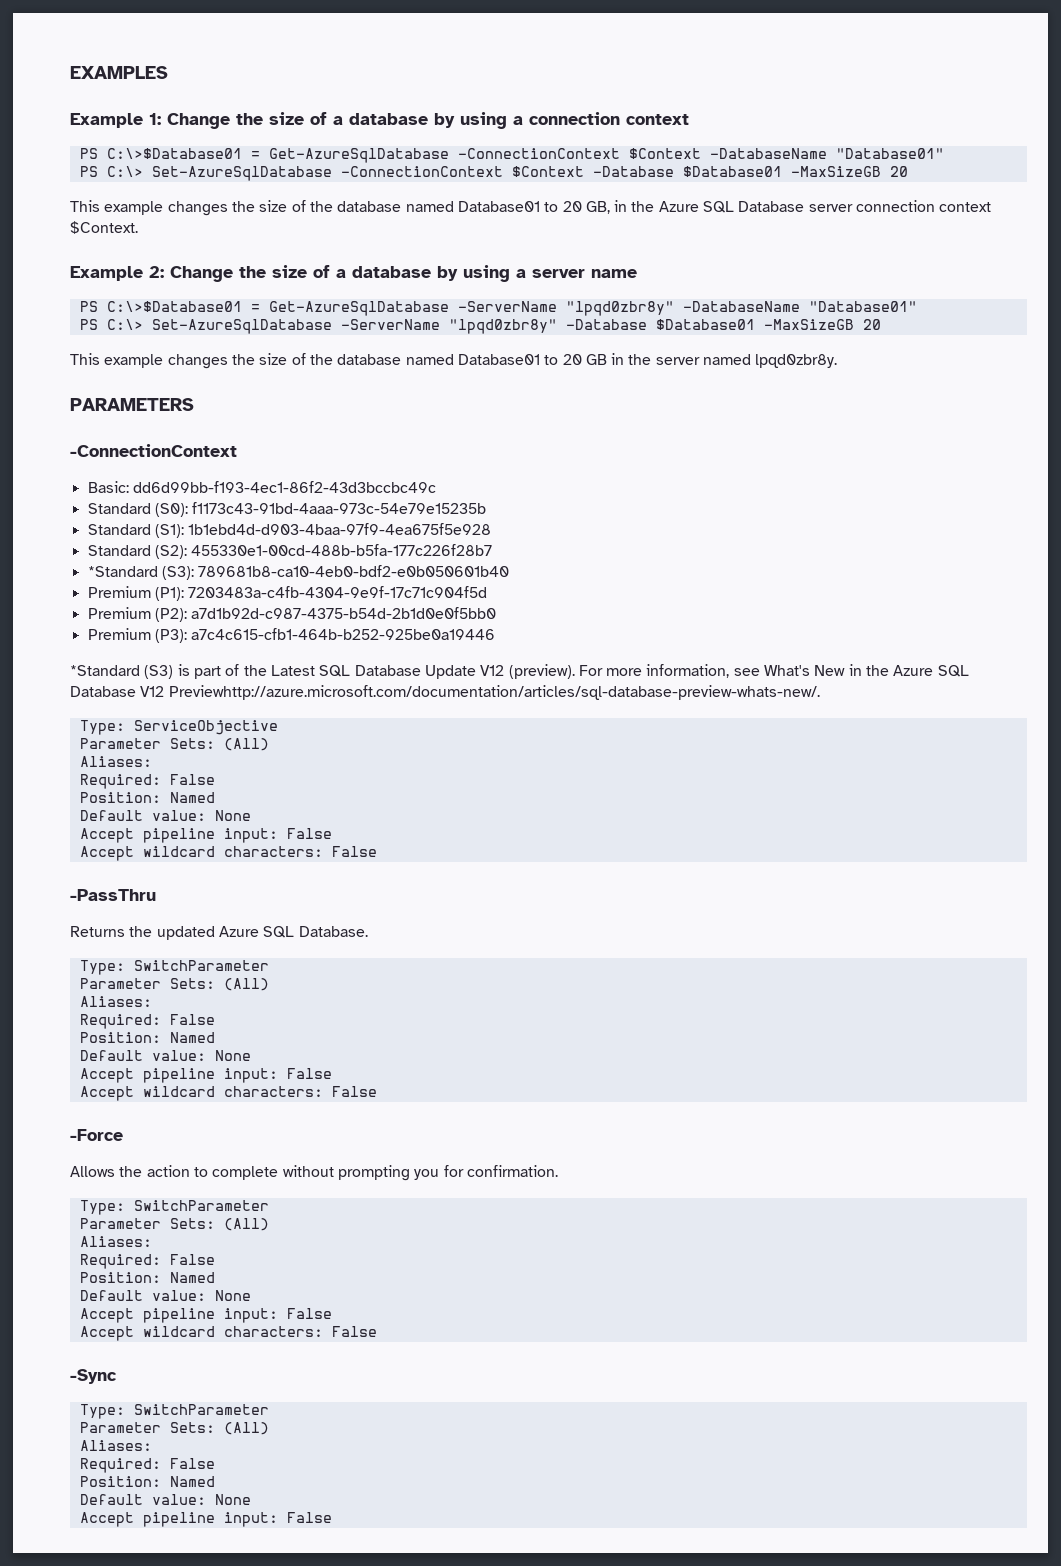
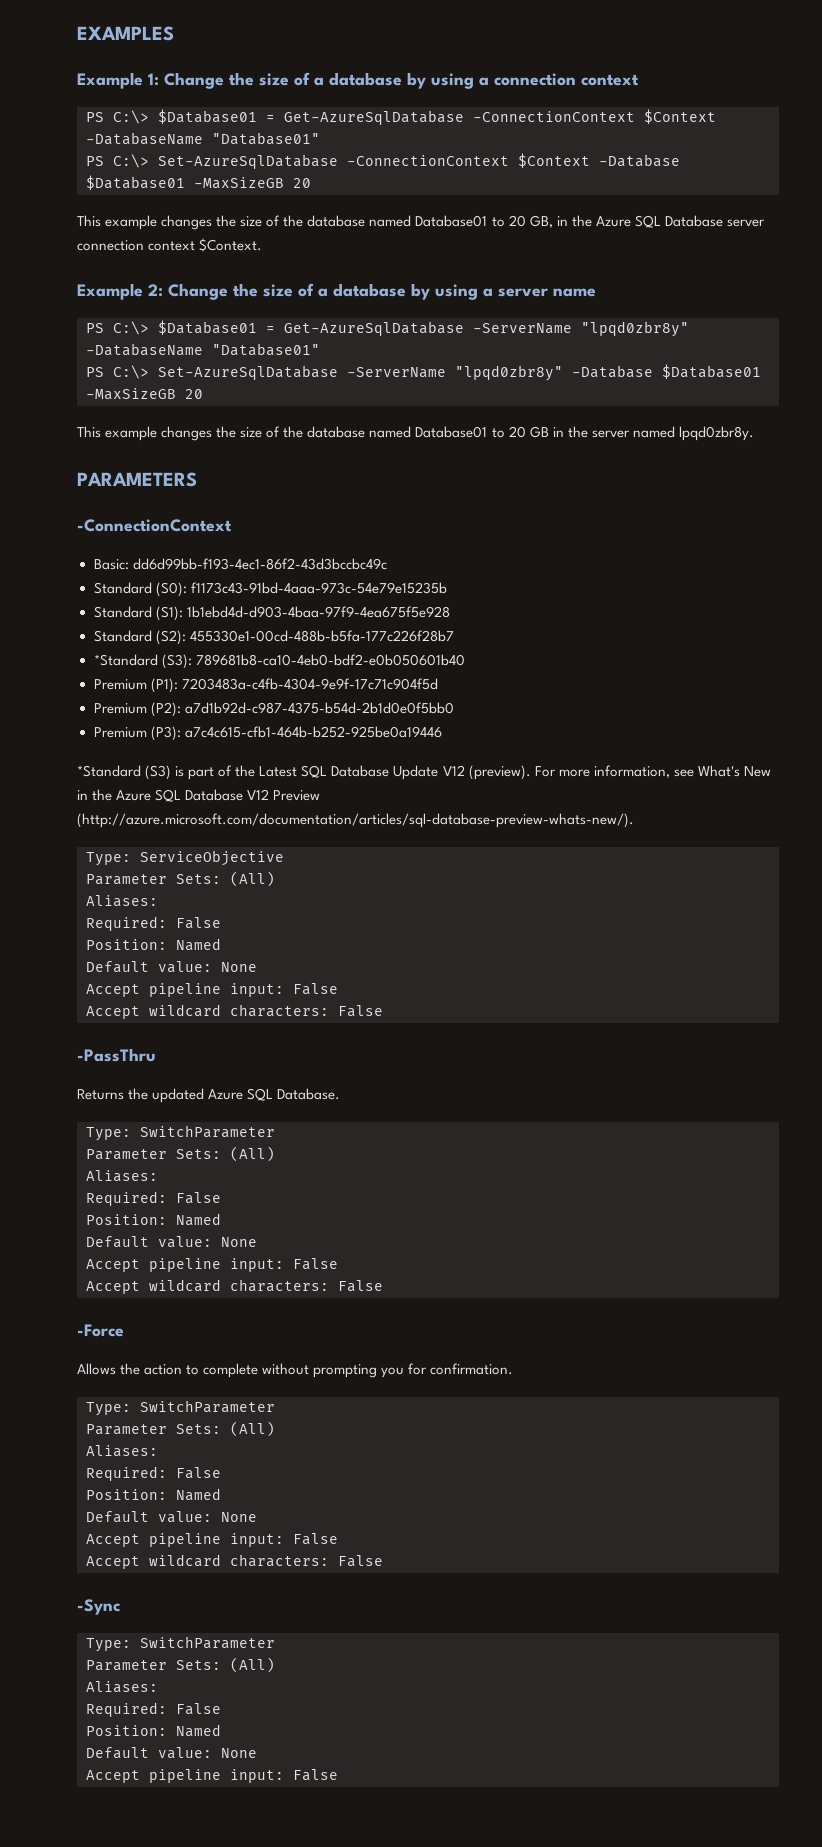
- PS C:\>$Database01 = Get-AzureSqlDatabase -ConnectionContext $Context -DatabaseName "Database01"
+ PS C:\> $Database01 = Get-AzureSqlDatabase -ConnectionContext $Context -DatabaseName "Database01"
- PS C:\>$Database01 = Get-AzureSqlDatabase -ServerName "lpqd0zbr8y" -DatabaseName "Database01"
+ PS C:\> $Database01 = Get-AzureSqlDatabase -ServerName "lpqd0zbr8y" -DatabaseName "Database01"
- For more information, see What's New in the Azure SQL Database V12 Previewhttp://azure.microsoft.com/documentation/articles/sql-database-preview-whats-new/.
+ For more information, see What's New in the Azure SQL Database V12 Preview (http://azure.microsoft.com/documentation/articles/sql-database-preview-whats-new/).

